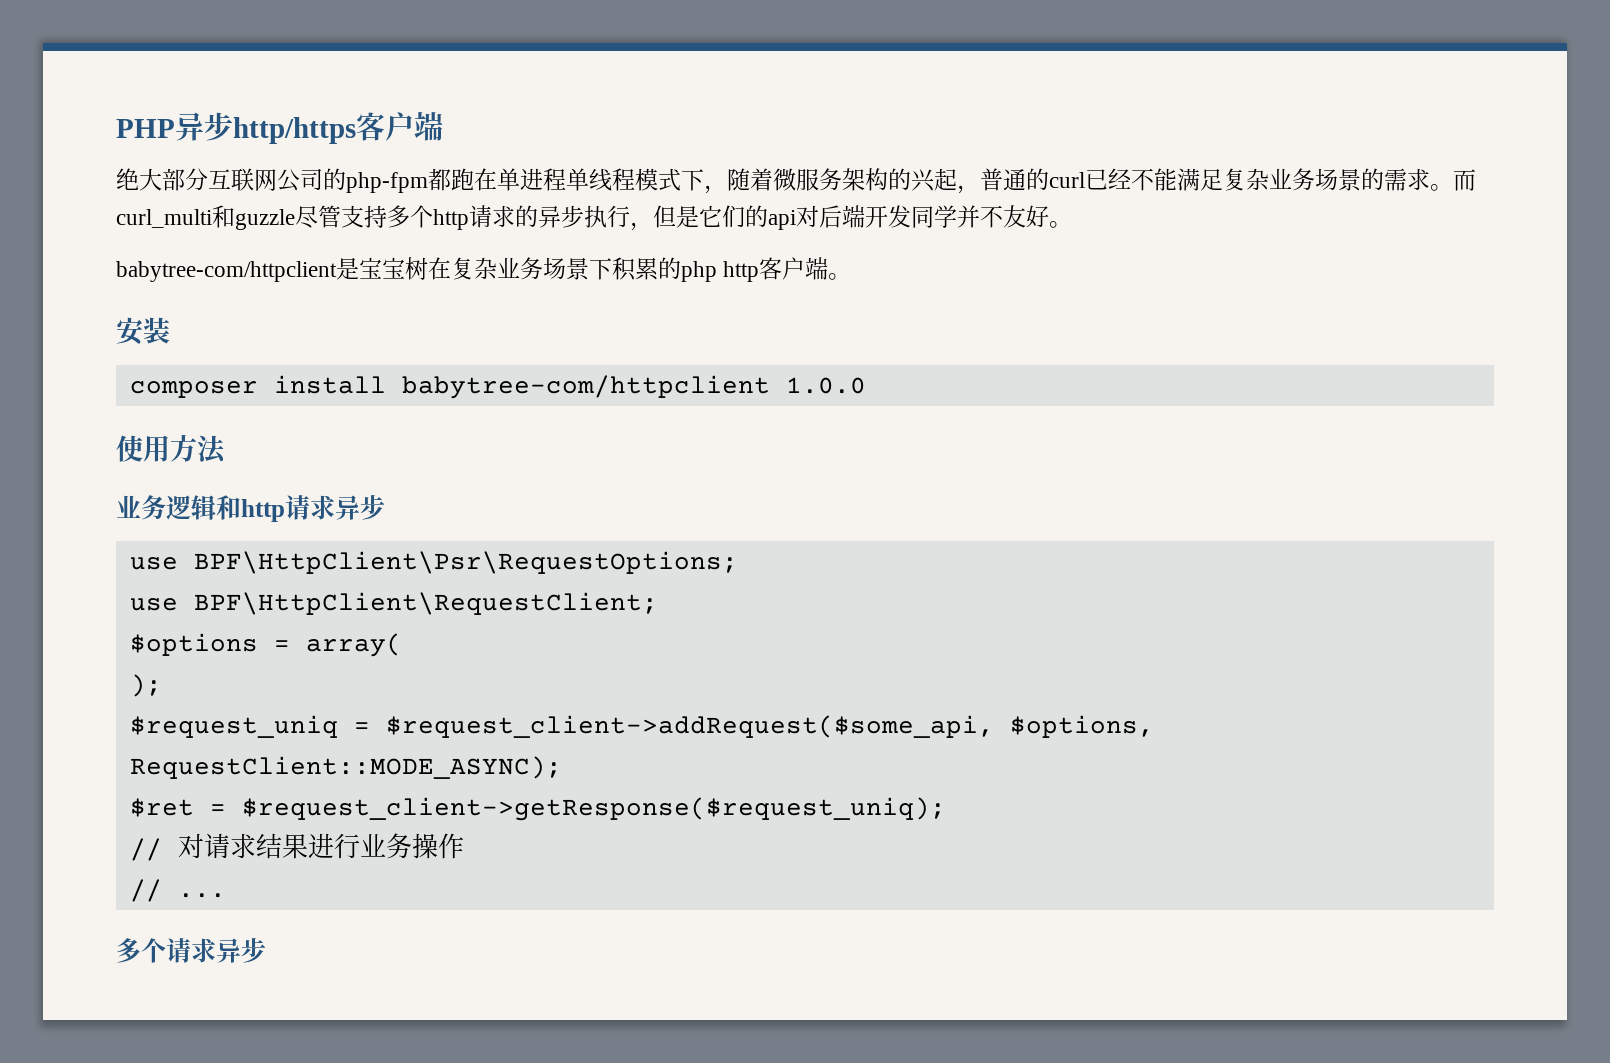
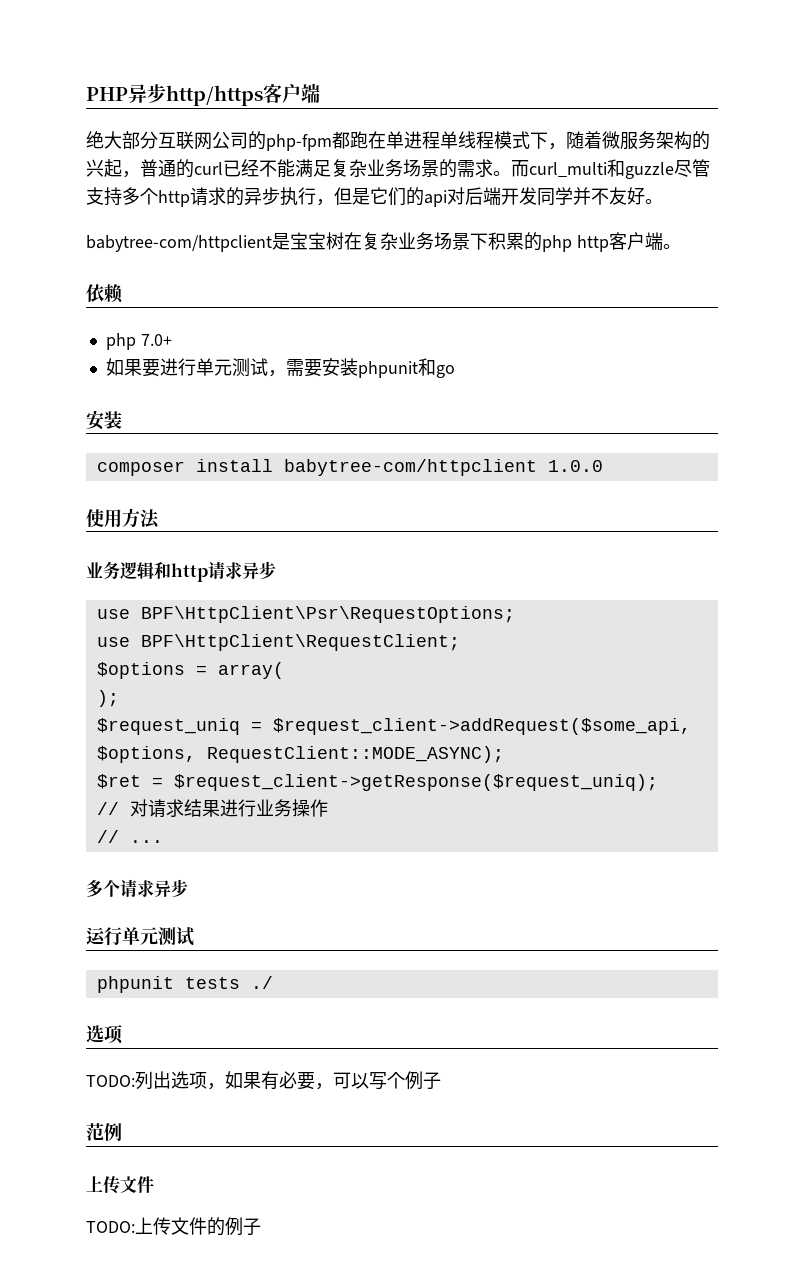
+ 依赖
+ php 7.0+
+ 如果要进行单元测试，需要安装phpunit和go
+ 运行单元测试
+ phpunit tests ./
+ 选项
+ TODO:列出选项，如果有必要，可以写个例子
+ 范例
+ 上传文件
+ TODO:上传文件的例子

